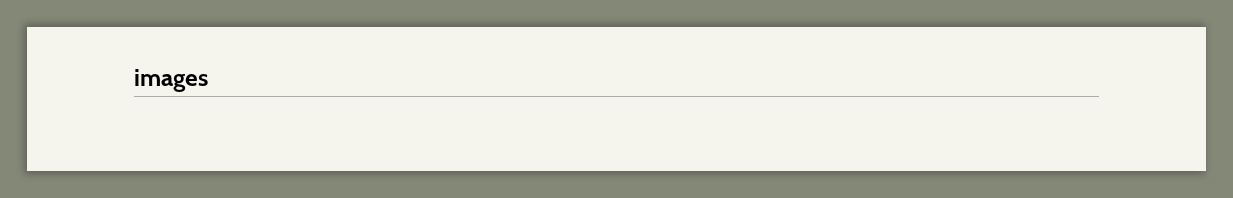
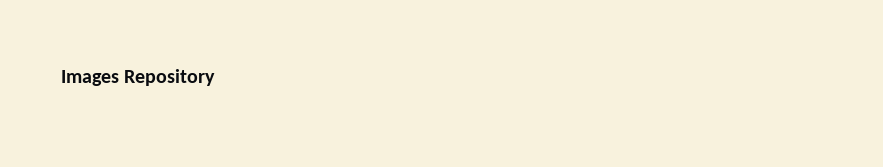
- images
+ Images Repository

